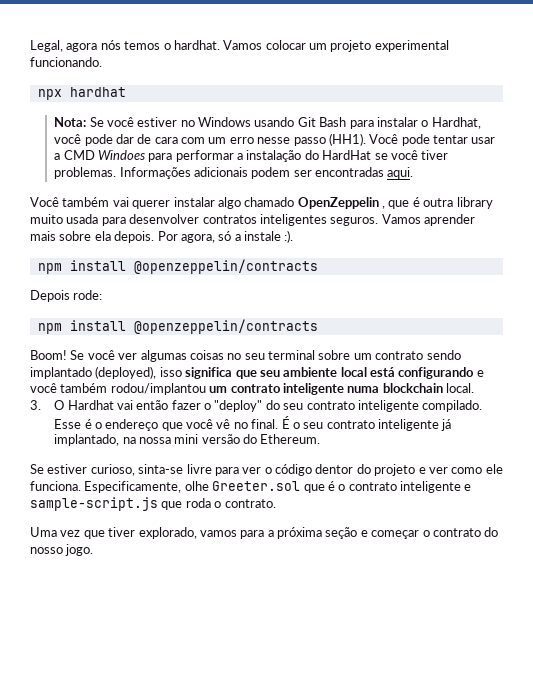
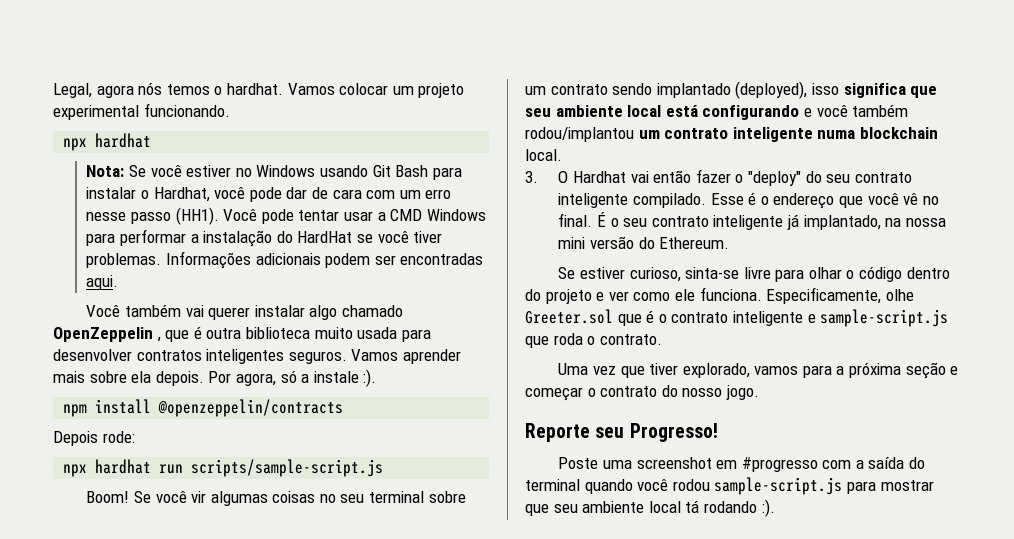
- Você pode tentar usar a CMD Windoes para performar a instalação do HardHat se você tiver problemas.
+ Você pode tentar usar a CMD Windows para performar a instalação do HardHat se você tiver problemas.
- Você também vai querer instalar algo chamado OpenZeppelin , que é outra library muito usada para desenvolver contratos inteligentes seguros.
+ Você também vai querer instalar algo chamado OpenZeppelin , que é outra biblioteca muito usada para desenvolver contratos inteligentes seguros.
  Depois rode:
- npm install @openzeppelin/contracts
+ npx hardhat run scripts/sample-script.js
- Se você ver algumas coisas no seu terminal sobre um contrato sendo implantado (deployed), isso significa que seu ambiente local está configurando e você também rodou/implantou um contrato inteligente numa blockchain local.
+ Se você vir algumas coisas no seu terminal sobre um contrato sendo implantado (deployed), isso significa que seu ambiente local está configurando e você também rodou/implantou um contrato inteligente numa blockchain local.
- Se estiver curioso, sinta-se livre para ver o código dentor do projeto e ver como ele funciona.
+ Se estiver curioso, sinta-se livre para olhar o código dentro do projeto e ver como ele funciona.
+ Reporte seu Progresso!
+ Poste uma screenshot em #progresso com a saída do terminal quando você rodou sample-script.js para mostrar que seu ambiente local tá rodando :).

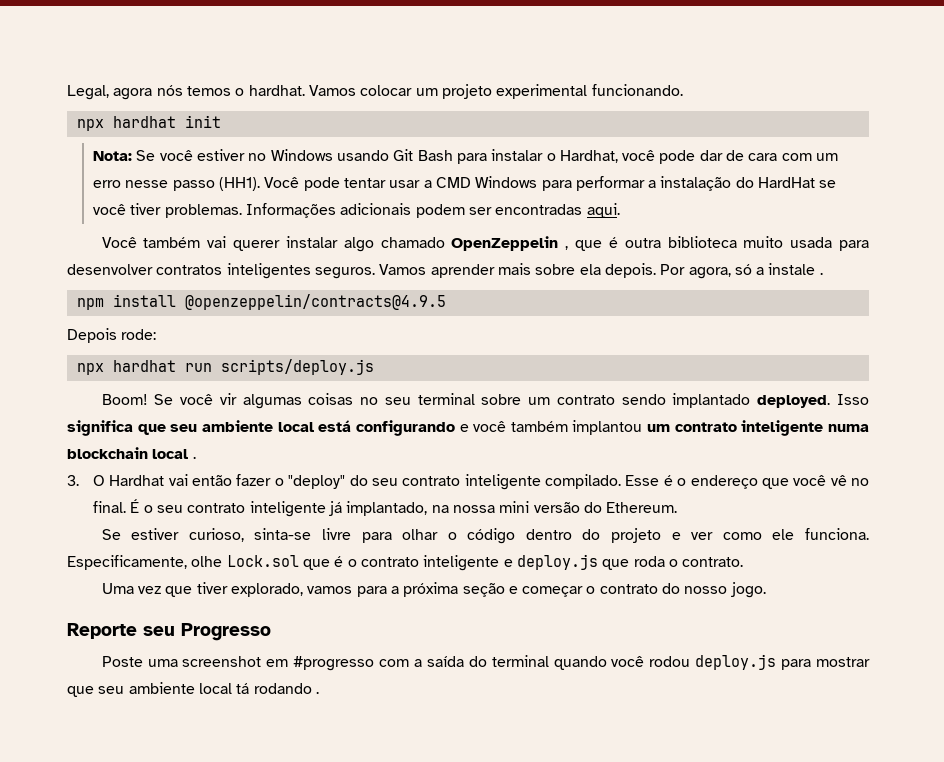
  Vamos colocar um projeto experimental funcionando.
- npx hardhat
+ npx hardhat init
- Por agora, só a instale :).
+ Por agora, só a instale .
- npm install @openzeppelin/contracts
+ npm install @openzeppelin/contracts@4.9.5
- npx hardhat run scripts/sample-script.js
+ npx hardhat run scripts/deploy.js
- Se você vir algumas coisas no seu terminal sobre um contrato sendo implantado (deployed), isso significa que seu ambiente local está configurando e você também rodou/implantou um contrato inteligente numa blockchain local.
+ Se você vir algumas coisas no seu terminal sobre um contrato sendo implantado deployed. Isso significa que seu ambiente local está configurando e você também implantou um contrato inteligente numa blockchain local .
- Especificamente, olhe Greeter.sol que é o contrato inteligente e sample-script.js que roda o contrato.
+ Especificamente, olhe Lock.sol que é o contrato inteligente e deploy.js que roda o contrato.
- Reporte seu Progresso!
+ Reporte seu Progresso
- Poste uma screenshot em #progresso com a saída do terminal quando você rodou sample-script.js para mostrar que seu ambiente local tá rodando :).
+ Poste uma screenshot em #progresso com a saída do terminal quando você rodou deploy.js para mostrar que seu ambiente local tá rodando .

